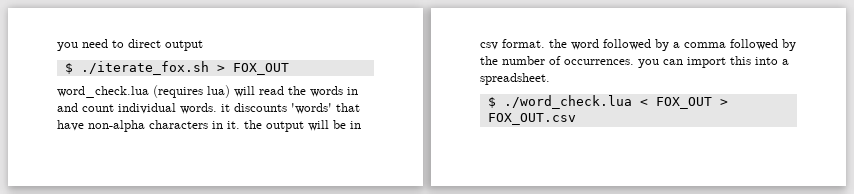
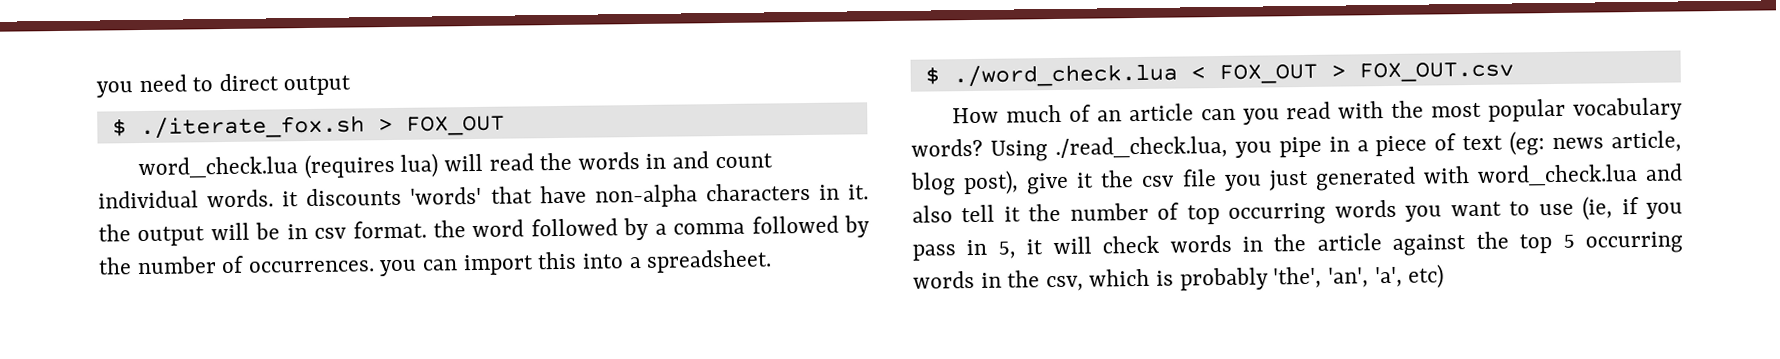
+ How much of an article can you read with the most popular vocabulary words? Using ./read_check.lua, you pipe in a piece of text (eg: news article, blog post), give it the csv file you just generated with word_check.lua and also tell it the number of top occurring words you want to use (ie, if you pass in 5, it will check words in the article against the top 5 occurring words in the csv, which is probably 'the', 'an', 'a', etc)

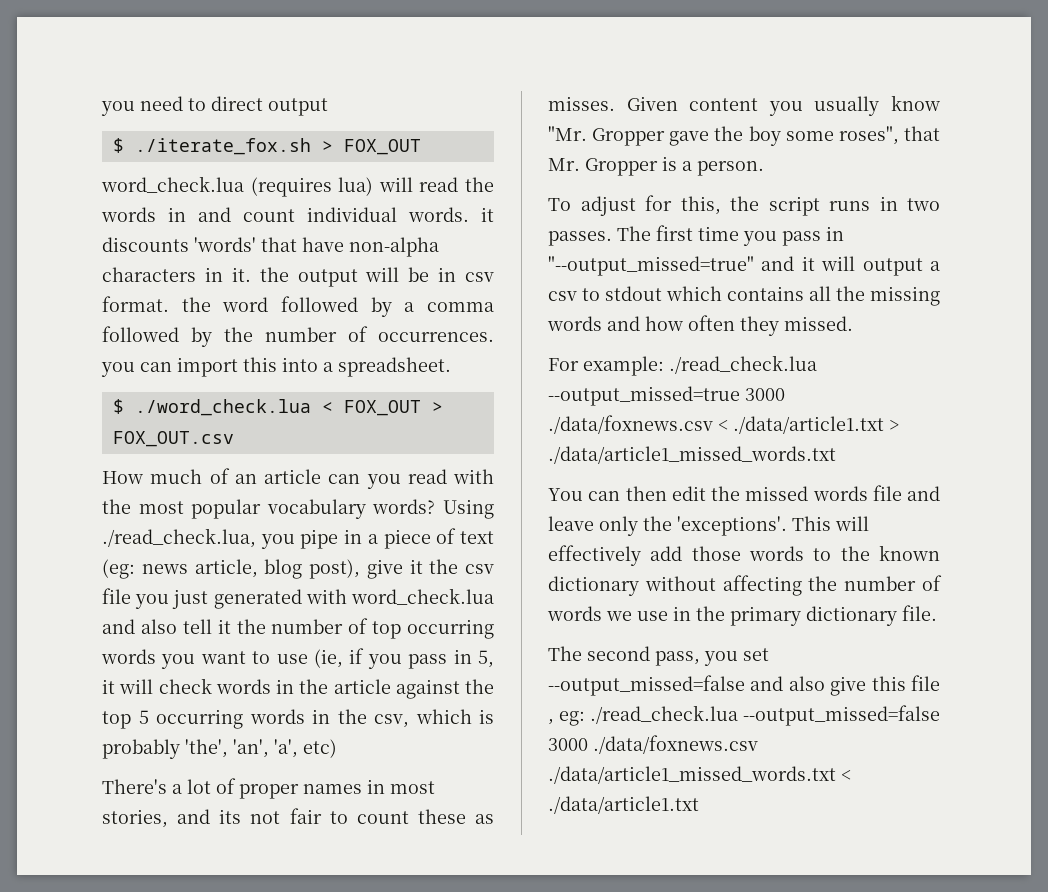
+ There's a lot of proper names in most stories, and its not fair to count these as misses. Given content you usually know "Mr. Gropper gave the boy some roses", that Mr. Gropper is a person.
+ To adjust for this, the script runs in two passes. The first time you pass in "--output_missed=true" and it will output a csv to stdout which contains all the missing words and how often they missed.
+ For example: ./read_check.lua --output_missed=true 3000 ./data/foxnews.csv < ./data/article1.txt > ./data/article1_missed_words.txt
+ You can then edit the missed words file and leave only the 'exceptions'. This will effectively add those words to the known dictionary without affecting the number of words we use in the primary dictionary file.
+ The second pass, you set --output_missed=false and also give this file , eg: ./read_check.lua --output_missed=false 3000 ./data/foxnews.csv ./data/article1_missed_words.txt < ./data/article1.txt

